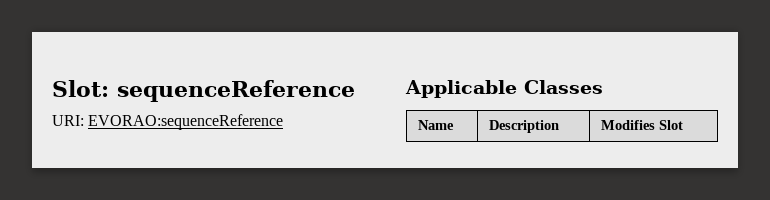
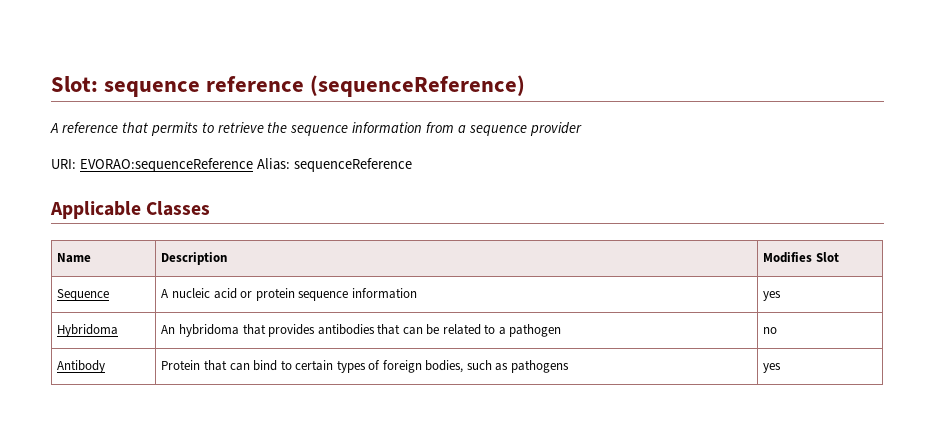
- Slot: sequenceReference
+ Slot: sequence reference (sequenceReference)
+ A reference that permits to retrieve the sequence information from a sequence provider
- URI: EVORAO:sequenceReference
+ URI: EVORAO:sequenceReference Alias: sequenceReference
+ Sequence | A nucleic acid or protein sequence information | yes
+ Hybridoma | An hybridoma that provides antibodies that can be related to a pathogen | no
+ Antibody | Protein that can bind to certain types of foreign bodies, such as pathogens | yes

